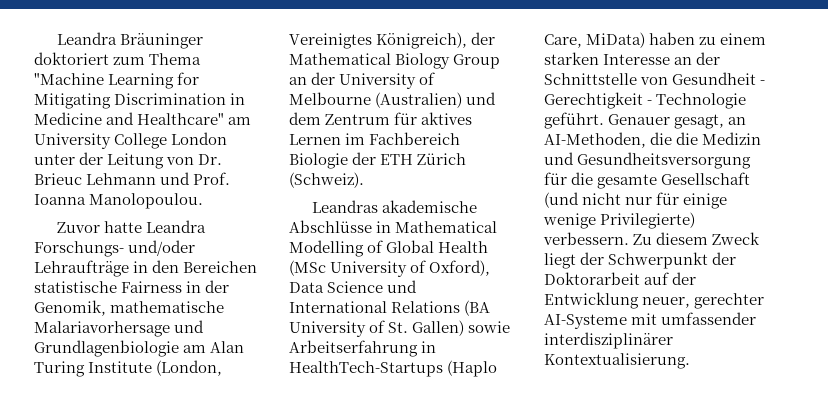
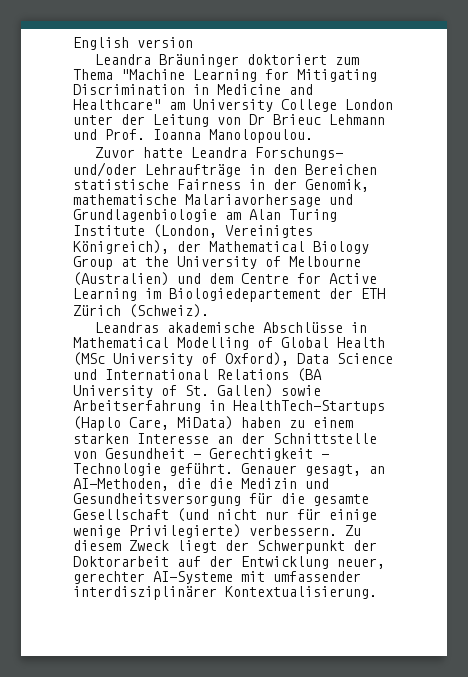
+ English version
- Leandra Bräuninger doktoriert zum Thema "Machine Learning for Mitigating Discrimination in Medicine and Healthcare" am University College London unter der Leitung von Dr. Brieuc Lehmann und Prof. Ioanna Manolopoulou.
+ Leandra Bräuninger doktoriert zum Thema "Machine Learning for Mitigating Discrimination in Medicine and Healthcare" am University College London unter der Leitung von Dr Brieuc Lehmann und Prof. Ioanna Manolopoulou.
- Zuvor hatte Leandra Forschungs- und/oder Lehraufträge in den Bereichen statistische Fairness in der Genomik, mathematische Malariavorhersage und Grundlagenbiologie am Alan Turing Institute (London, Vereinigtes Königreich), der Mathematical Biology Group an der University of Melbourne (Australien) und dem Zentrum für aktives Lernen im Fachbereich Biologie der ETH Zürich (Schweiz).
+ Zuvor hatte Leandra Forschungs- und/oder Lehraufträge in den Bereichen statistische Fairness in der Genomik, mathematische Malariavorhersage und Grundlagenbiologie am Alan Turing Institute (London, Vereinigtes Königreich), der Mathematical Biology Group at the University of Melbourne (Australien) und dem Centre for Active Learning im Biologiedepartement der ETH Zürich (Schweiz).

